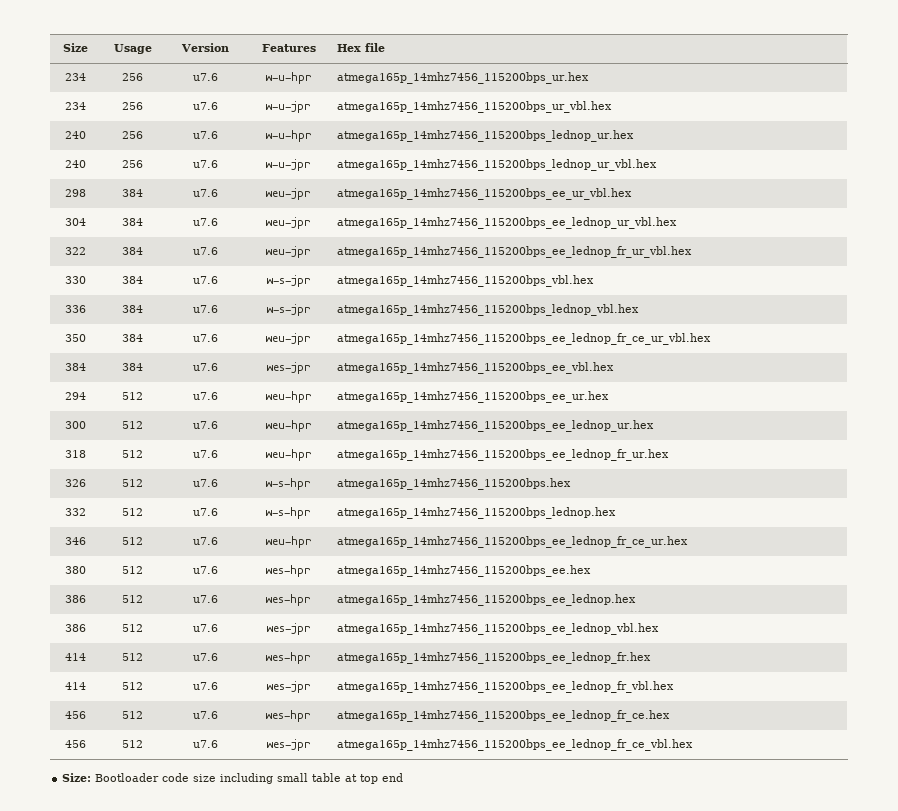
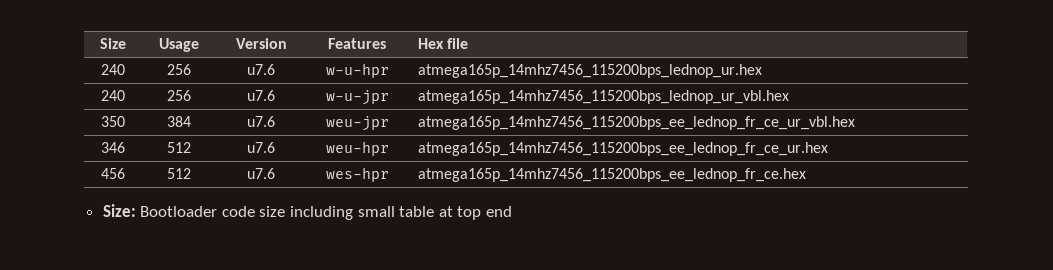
- 234 | 256 | u7.6 | w-u-hpr | atmega165p_14mhz7456_115200bps_ur.hex
- 234 | 256 | u7.6 | w-u-jpr | atmega165p_14mhz7456_115200bps_ur_vbl.hex
- 298 | 384 | u7.6 | weu-jpr | atmega165p_14mhz7456_115200bps_ee_ur_vbl.hex
- 304 | 384 | u7.6 | weu-jpr | atmega165p_14mhz7456_115200bps_ee_lednop_ur_vbl.hex
- 322 | 384 | u7.6 | weu-jpr | atmega165p_14mhz7456_115200bps_ee_lednop_fr_ur_vbl.hex
- 330 | 384 | u7.6 | w-s-jpr | atmega165p_14mhz7456_115200bps_vbl.hex
- 336 | 384 | u7.6 | w-s-jpr | atmega165p_14mhz7456_115200bps_lednop_vbl.hex
- 384 | 384 | u7.6 | wes-jpr | atmega165p_14mhz7456_115200bps_ee_vbl.hex
- 294 | 512 | u7.6 | weu-hpr | atmega165p_14mhz7456_115200bps_ee_ur.hex
- 300 | 512 | u7.6 | weu-hpr | atmega165p_14mhz7456_115200bps_ee_lednop_ur.hex
- 318 | 512 | u7.6 | weu-hpr | atmega165p_14mhz7456_115200bps_ee_lednop_fr_ur.hex
- 326 | 512 | u7.6 | w-s-hpr | atmega165p_14mhz7456_115200bps.hex
- 332 | 512 | u7.6 | w-s-hpr | atmega165p_14mhz7456_115200bps_lednop.hex
- 380 | 512 | u7.6 | wes-hpr | atmega165p_14mhz7456_115200bps_ee.hex
- 386 | 512 | u7.6 | wes-hpr | atmega165p_14mhz7456_115200bps_ee_lednop.hex
- 386 | 512 | u7.6 | wes-jpr | atmega165p_14mhz7456_115200bps_ee_lednop_vbl.hex
- 414 | 512 | u7.6 | wes-hpr | atmega165p_14mhz7456_115200bps_ee_lednop_fr.hex
- 414 | 512 | u7.6 | wes-jpr | atmega165p_14mhz7456_115200bps_ee_lednop_fr_vbl.hex
- 456 | 512 | u7.6 | wes-jpr | atmega165p_14mhz7456_115200bps_ee_lednop_fr_ce_vbl.hex

